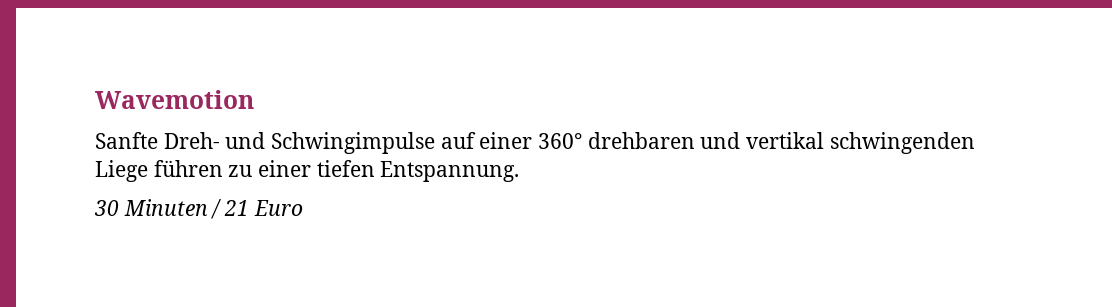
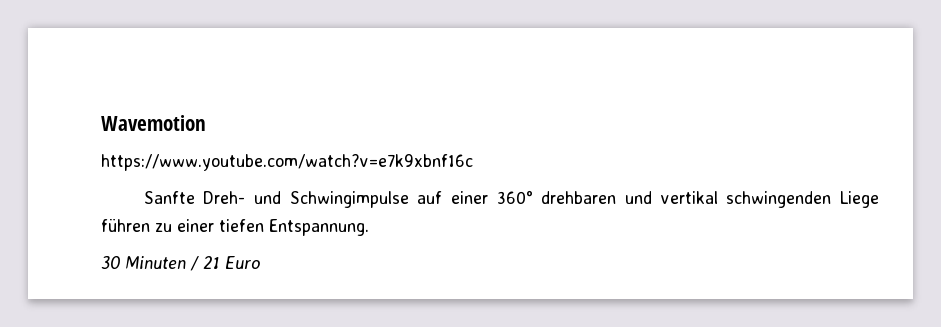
+ https://www.youtube.com/watch?v=e7k9xbnf16c

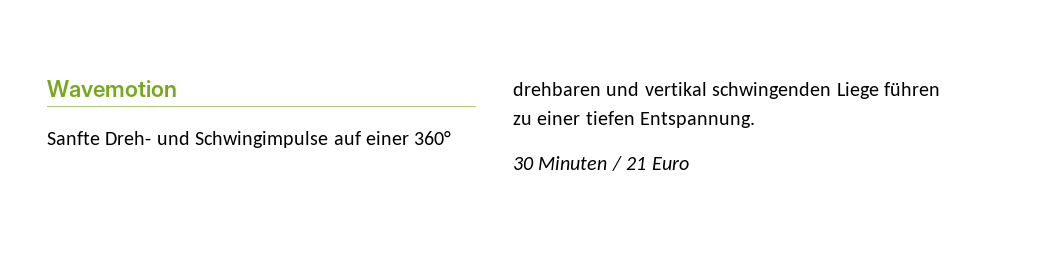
- https://www.youtube.com/watch?v=e7k9xbnf16c

